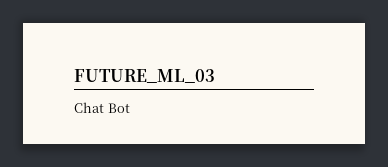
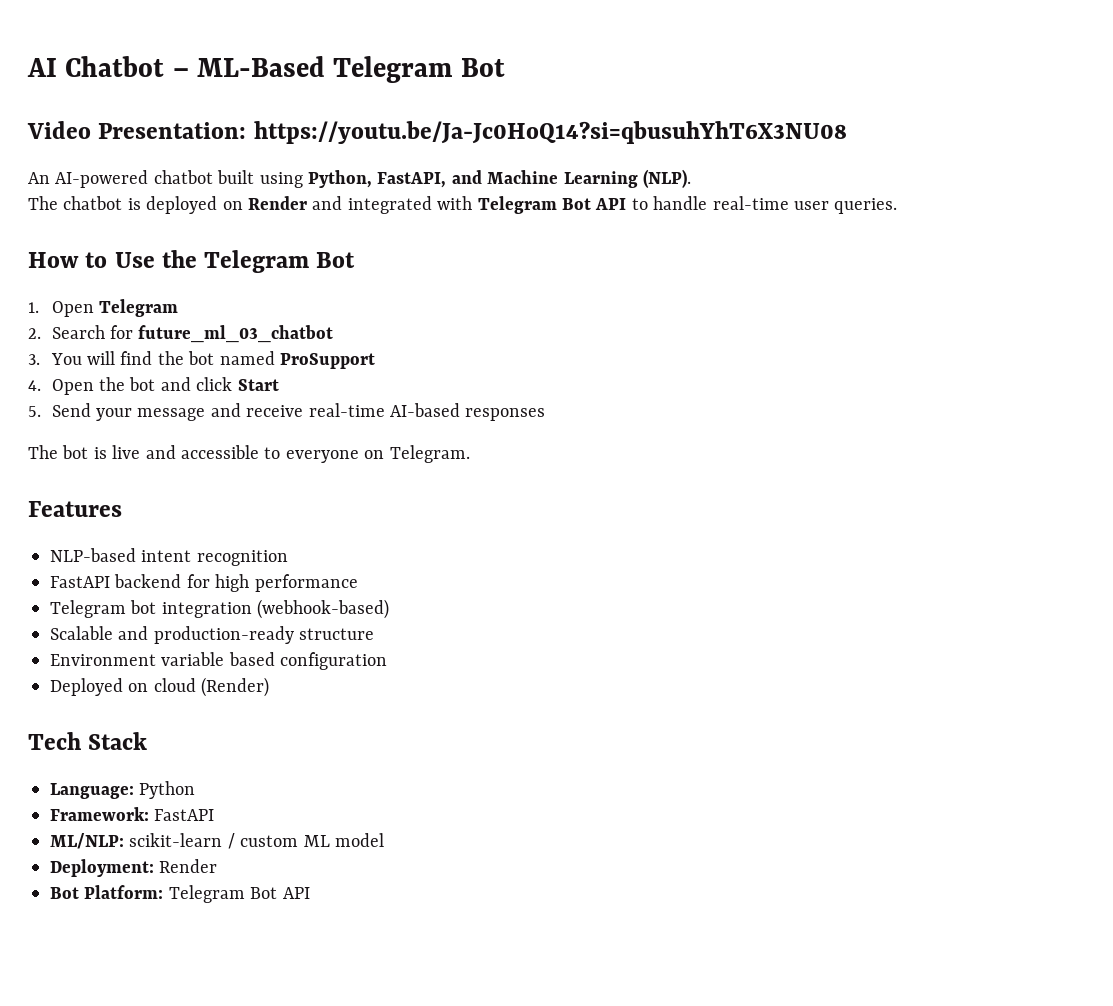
- FUTURE_ML_03
- Chat Bot
+ AI Chatbot – ML-Based Telegram Bot
+ Video Presentation: https://youtu.be/Ja-Jc0HoQ14?si=qbusuhYhT6X3NU08
+ An AI-powered chatbot built using Python, FastAPI, and Machine Learning (NLP).
+ The chatbot is deployed on Render and integrated with Telegram Bot API to handle real-time user queries.
+ How to Use the Telegram Bot
+ 1. Open Telegram
+ 2. Search for future_ml_03_chatbot
+ 3. You will find the bot named ProSupport
+ 4. Open the bot and click Start
+ 5. Send your message and receive real-time AI-based responses
+ The bot is live and accessible to everyone on Telegram.
+ Features
+ NLP-based intent recognition
+ FastAPI backend for high performance
+ Telegram bot integration (webhook-based)
+ Scalable and production-ready structure
+ Environment variable based configuration
+ Deployed on cloud (Render)
+ Tech Stack
+ Language: Python
+ Framework: FastAPI
+ ML/NLP: scikit-learn / custom ML model
+ Deployment: Render
+ Bot Platform: Telegram Bot API

